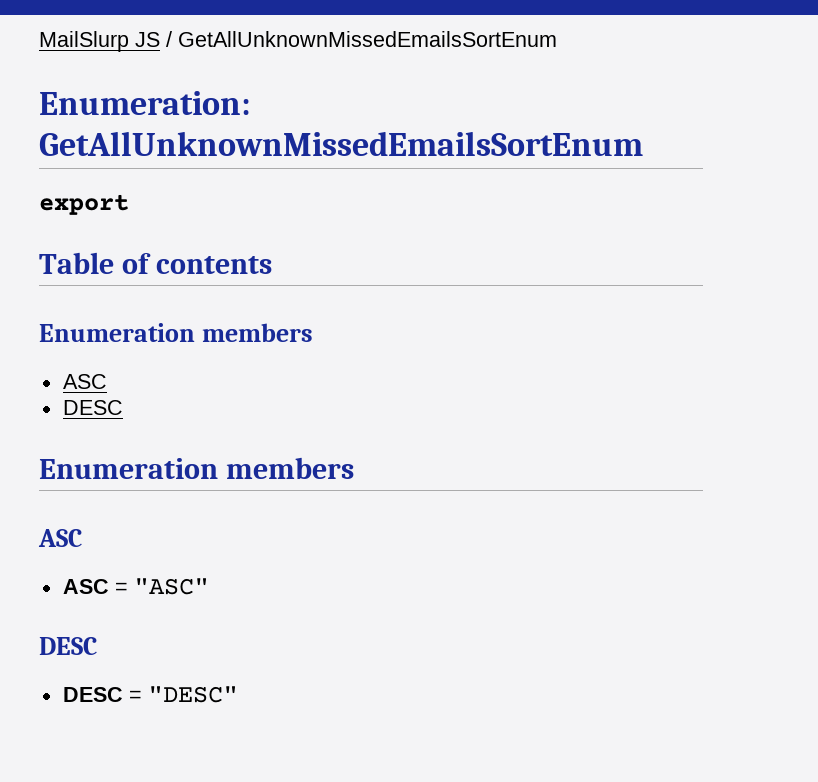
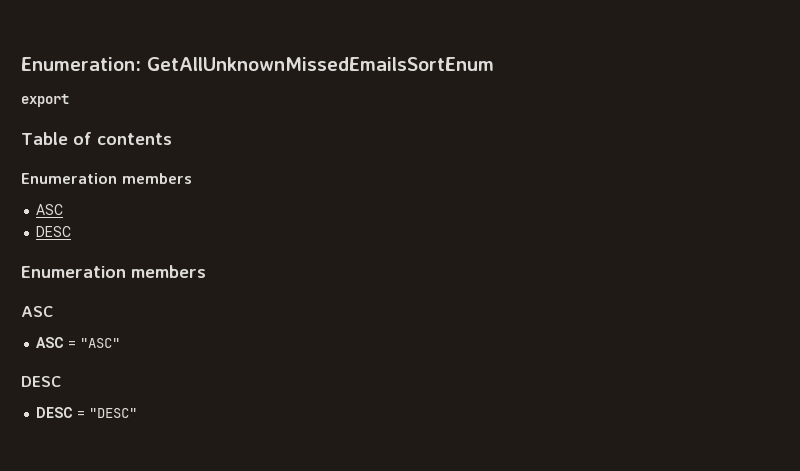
- MailSlurp JS / GetAllUnknownMissedEmailsSortEnum

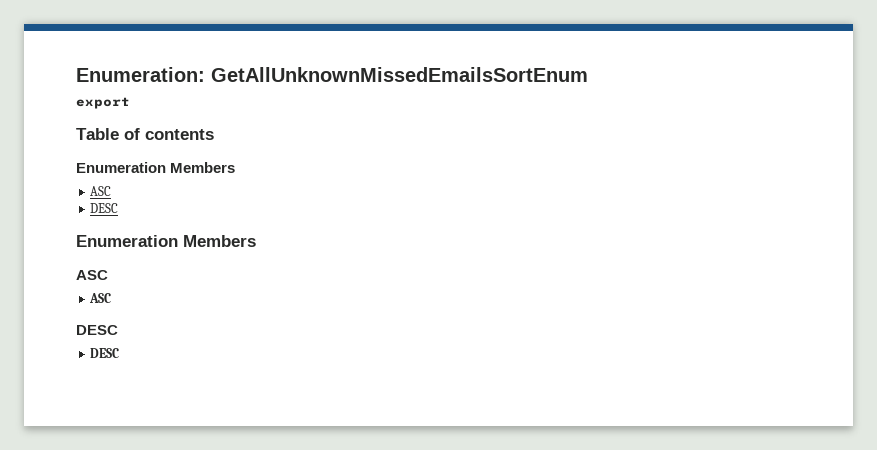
  Table of contents
- Enumeration members
+ Enumeration Members
  ASC
  DESC
- Enumeration members
+ Enumeration Members
  ASC
- ASC = "ASC"
+ ASC
  DESC
- DESC = "DESC"
+ DESC

